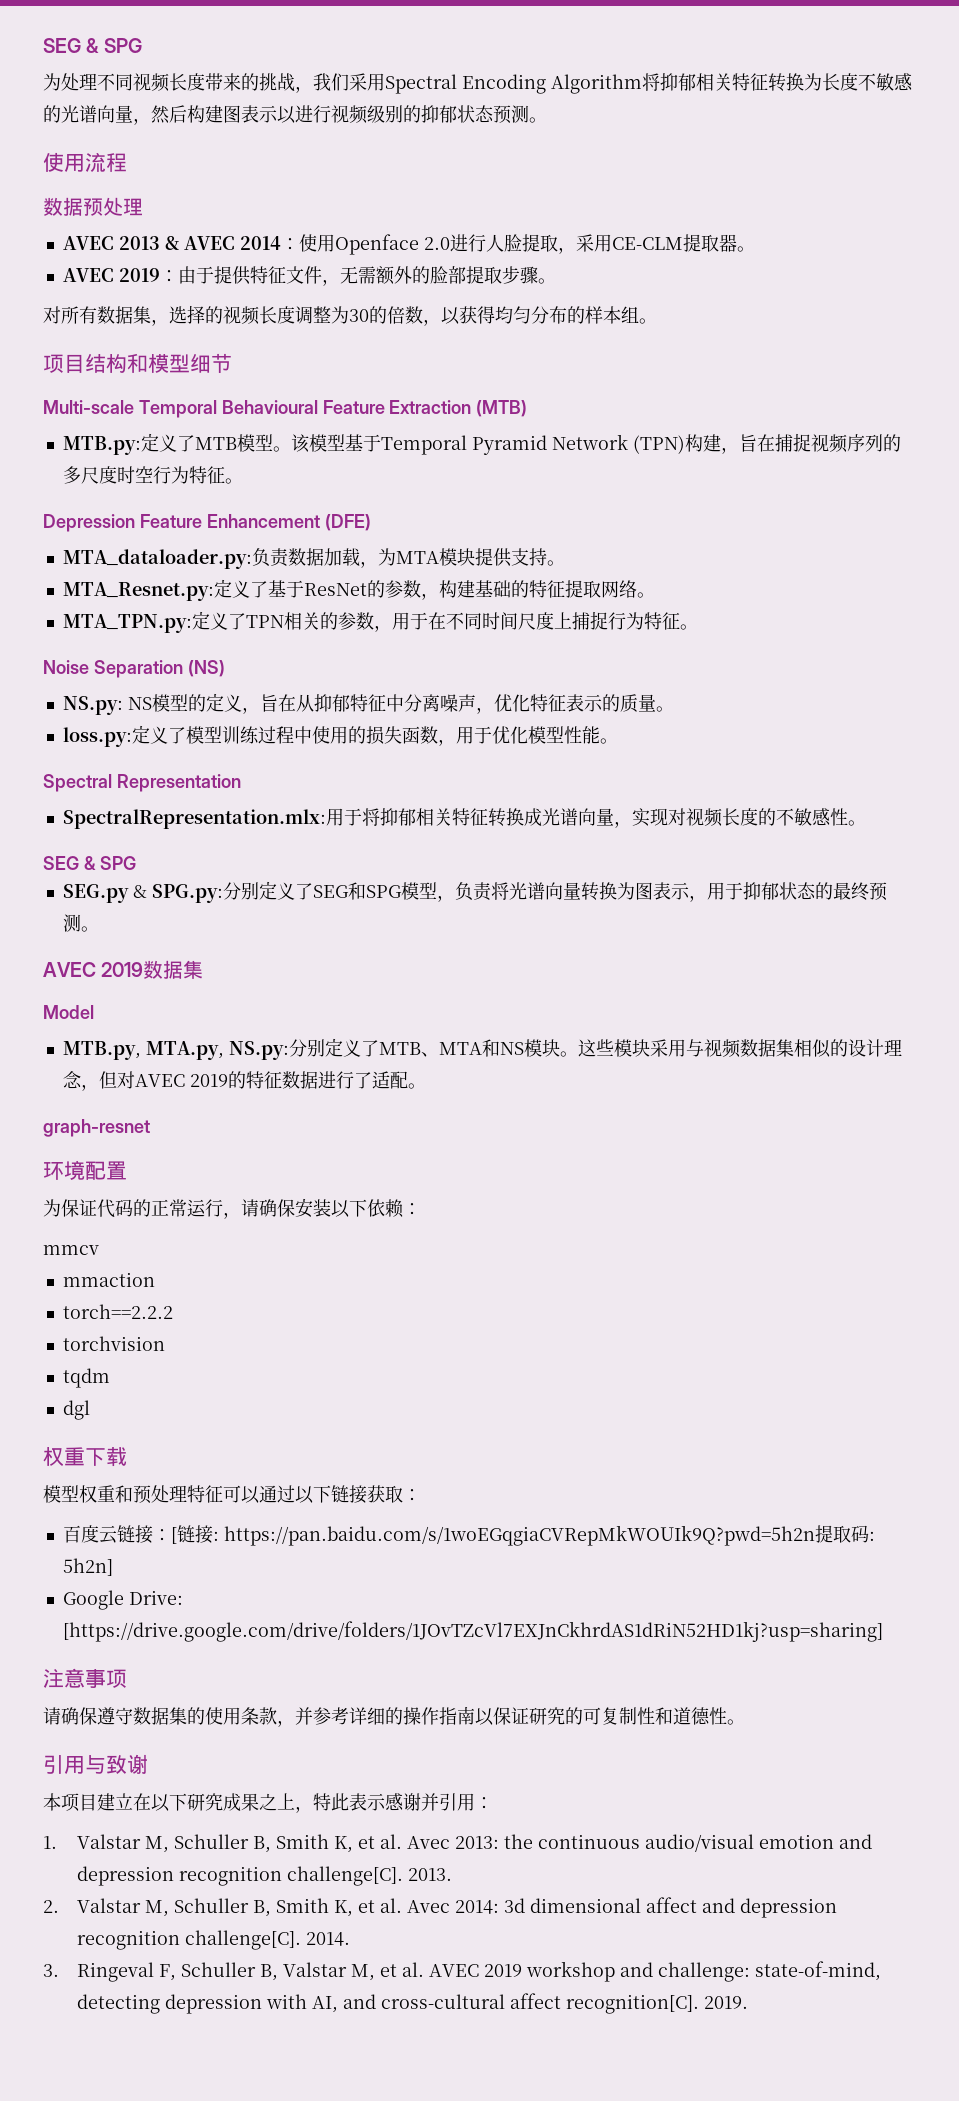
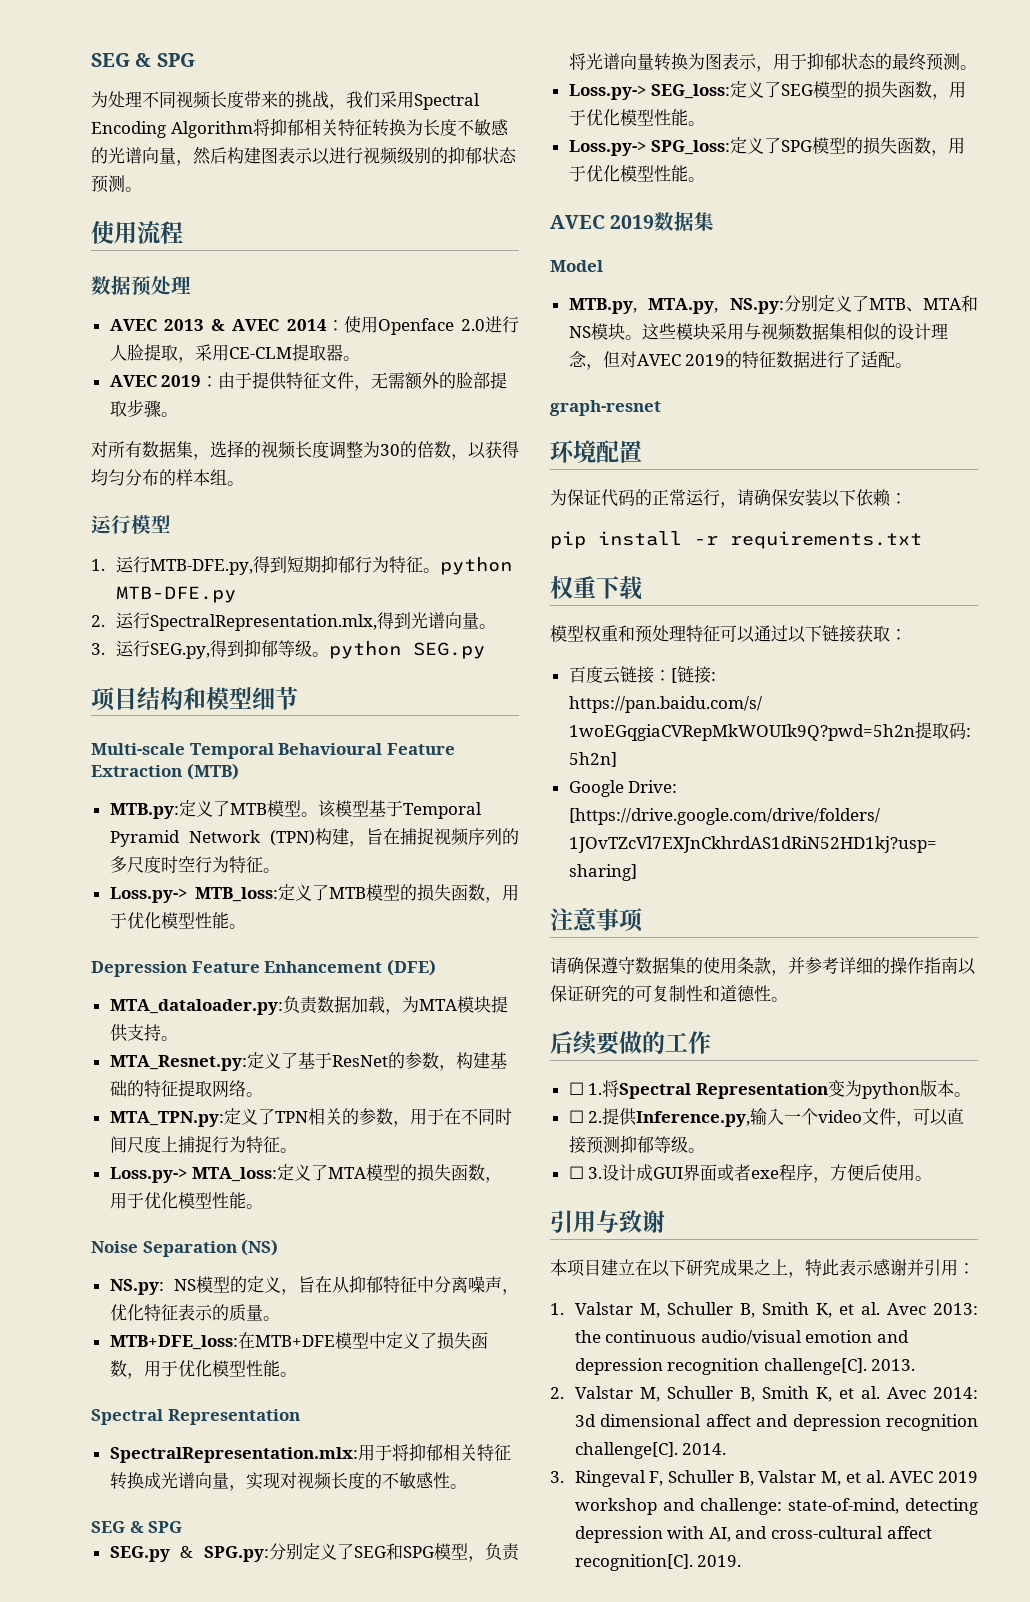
+ 运行模型
+ 1.运行MTB-DFE.py,得到短期抑郁行为特征。python MTB-DFE.py
+ 2.运行SpectralRepresentation.mlx,得到光谱向量。
+ 3.运行SEG.py,得到抑郁等级。python SEG.py
+ Loss.py-> MTB_loss:定义了MTB模型的损失函数，用于优化模型性能。
+ Loss.py-> MTA_loss:定义了MTA模型的损失函数，用于优化模型性能。
- loss.py:定义了模型训练过程中使用的损失函数，用于优化模型性能。
+ MTB+DFE_loss:在MTB+DFE模型中定义了损失函数，用于优化模型性能。
+ Loss.py-> SEG_loss:定义了SEG模型的损失函数，用于优化模型性能。
+ Loss.py-> SPG_loss:定义了SPG模型的损失函数，用于优化模型性能。
- mmcv
- mmaction
- torch==2.2.2
- torchvision
- tqdm
- dgl
+ pip install -r requirements.txt
+ 后续要做的工作
+ ☐ 1.将Spectral Representation变为python版本。
+ ☐ 2.提供Inference.py,输入一个video文件，可以直接预测抑郁等级。
+ ☐ 3.设计成GUI界面或者exe程序，方便后使用。

